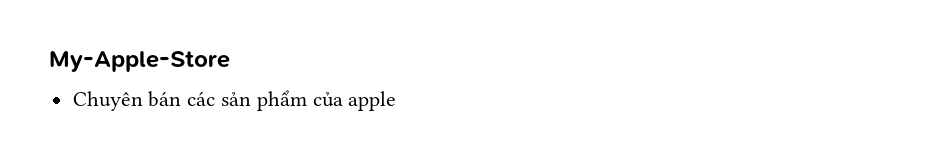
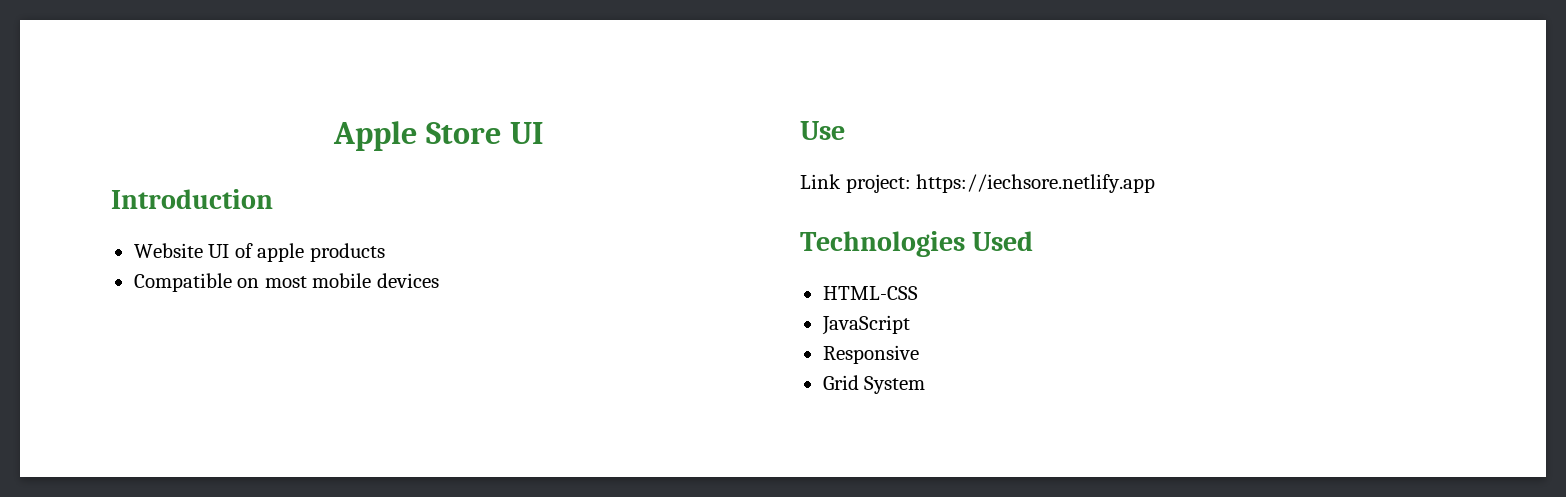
- My-Apple-Store
- Chuyên bán các sản phẩm của apple
+ Apple Store UI
+ Introduction
+ Website UI of apple products
+ Compatible on most mobile devices
+ Use
+ Link project: https://iechsore.netlify.app
+ Technologies Used
+ HTML-CSS
+ JavaScript
+ Responsive
+ Grid System

